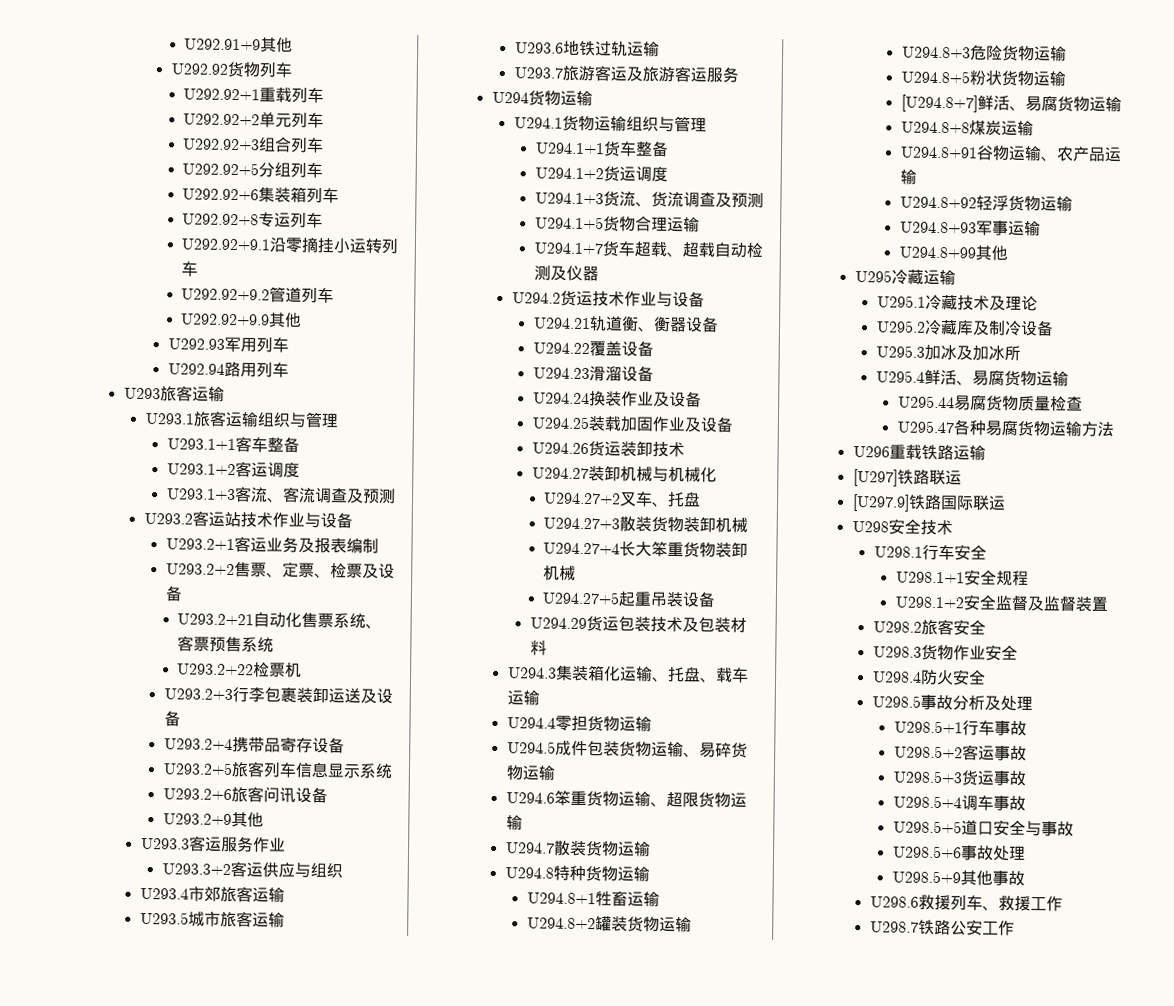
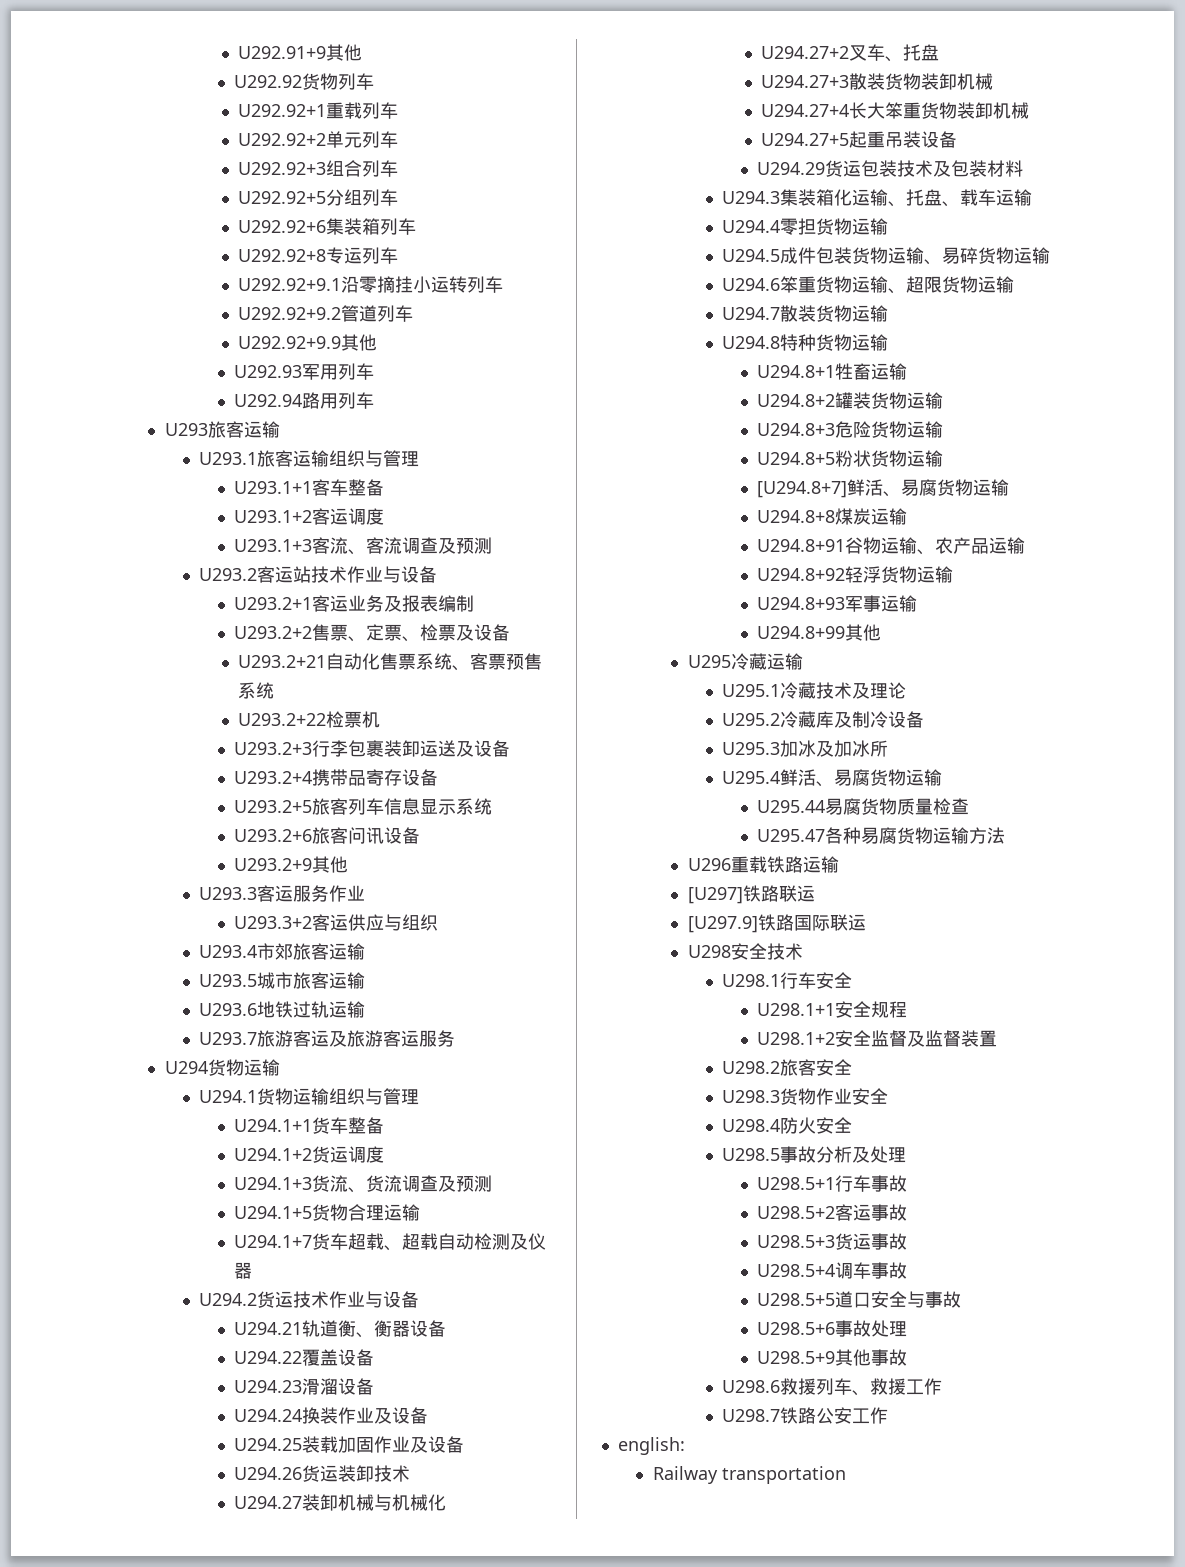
+ english:
+ Railway transportation

